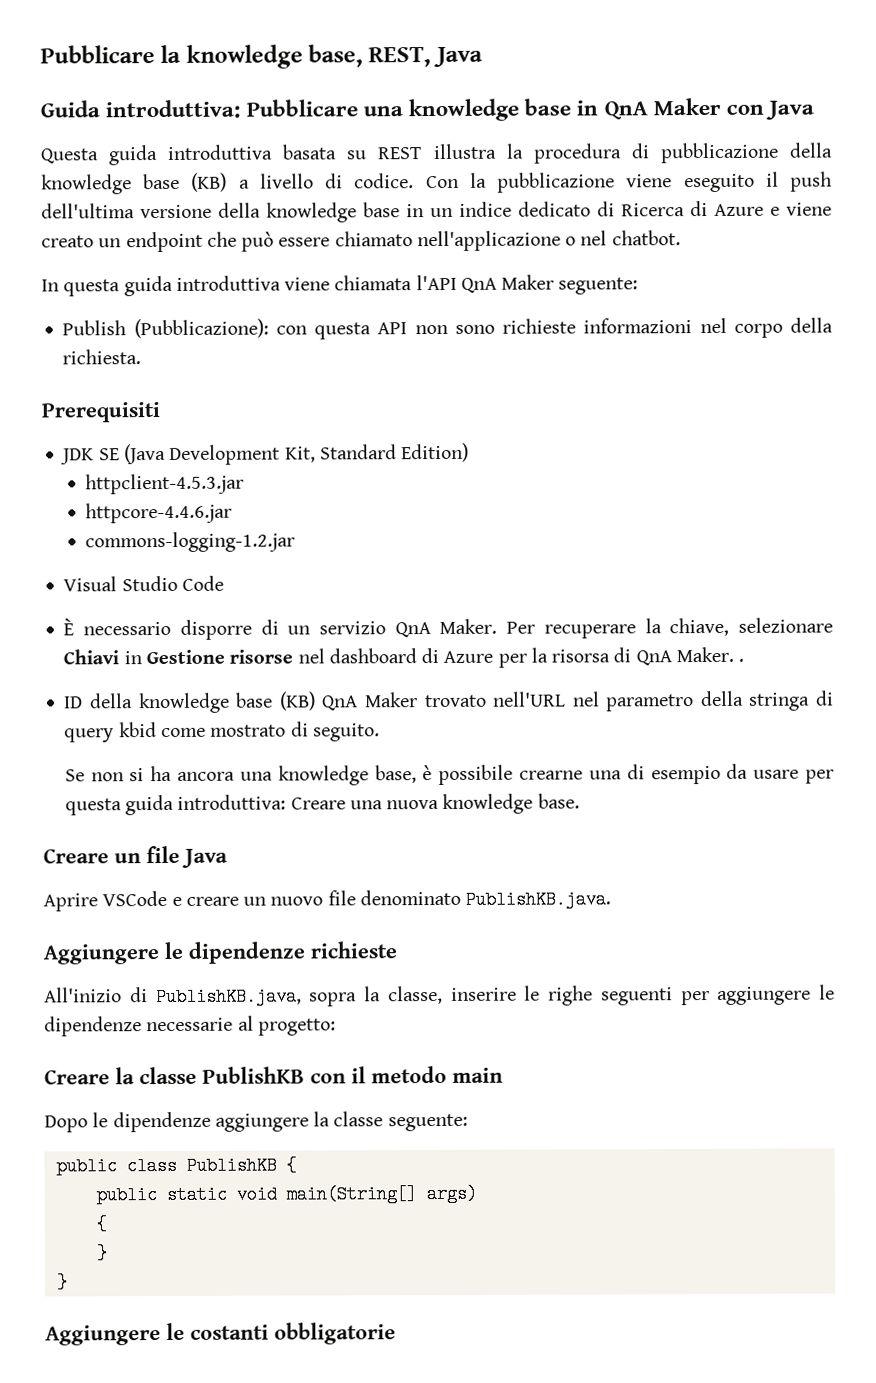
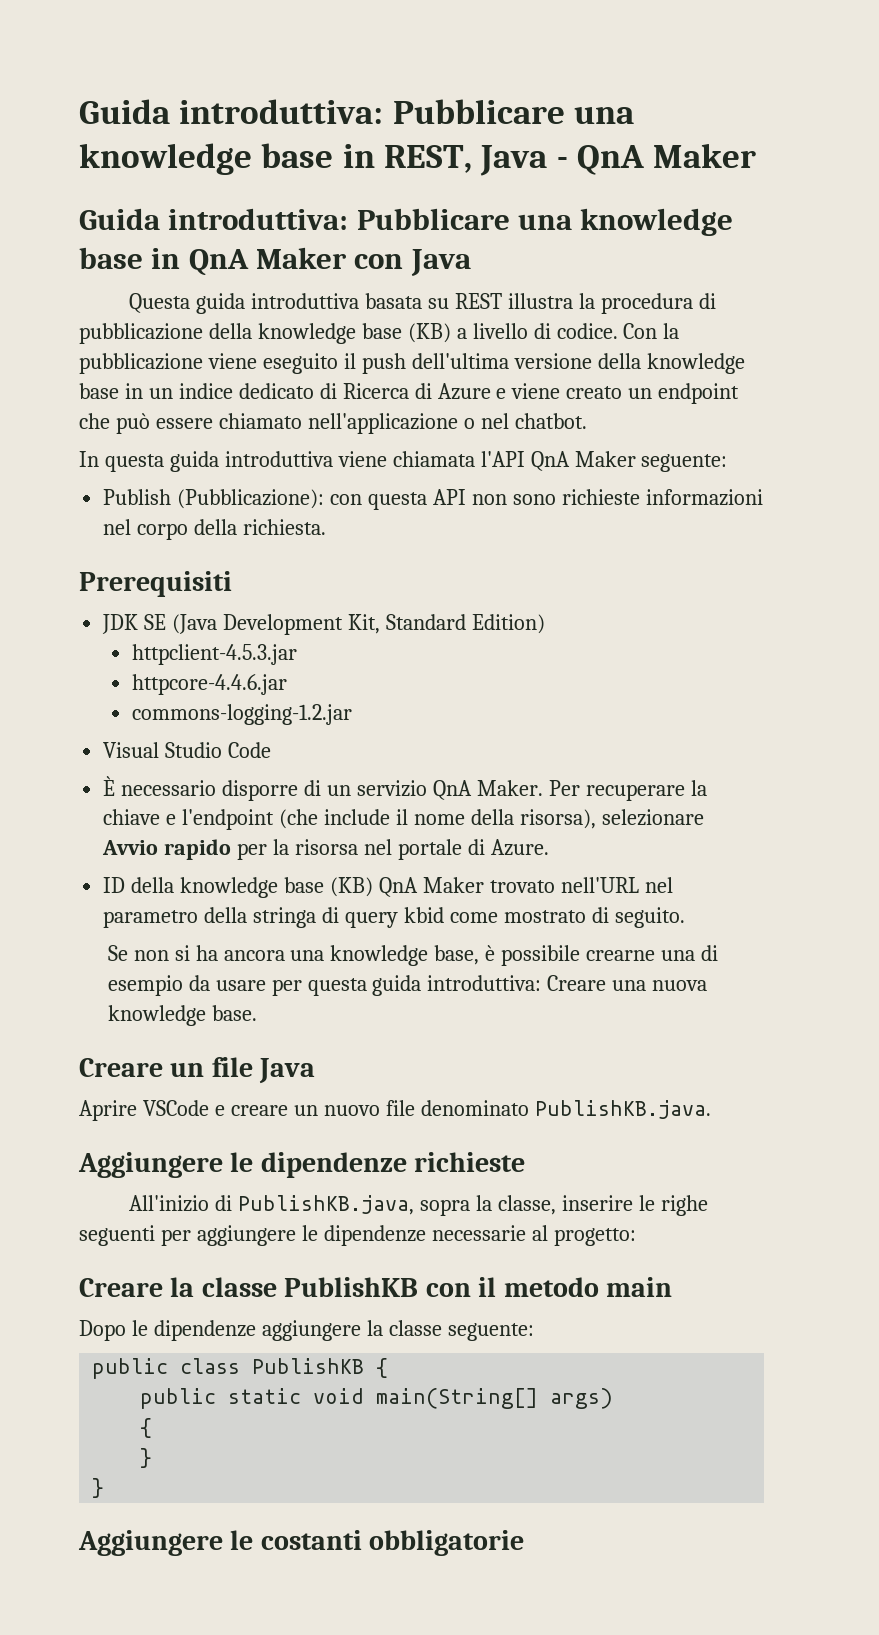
- Pubblicare la knowledge base, REST, Java
+ Guida introduttiva: Pubblicare una knowledge base in REST, Java - QnA Maker
- Per recuperare la chiave, selezionare Chiavi in Gestione risorse nel dashboard di Azure per la risorsa di QnA Maker. .
+ Per recuperare la chiave e l'endpoint (che include il nome della risorsa), selezionare Avvio rapido per la risorsa nel portale di Azure.

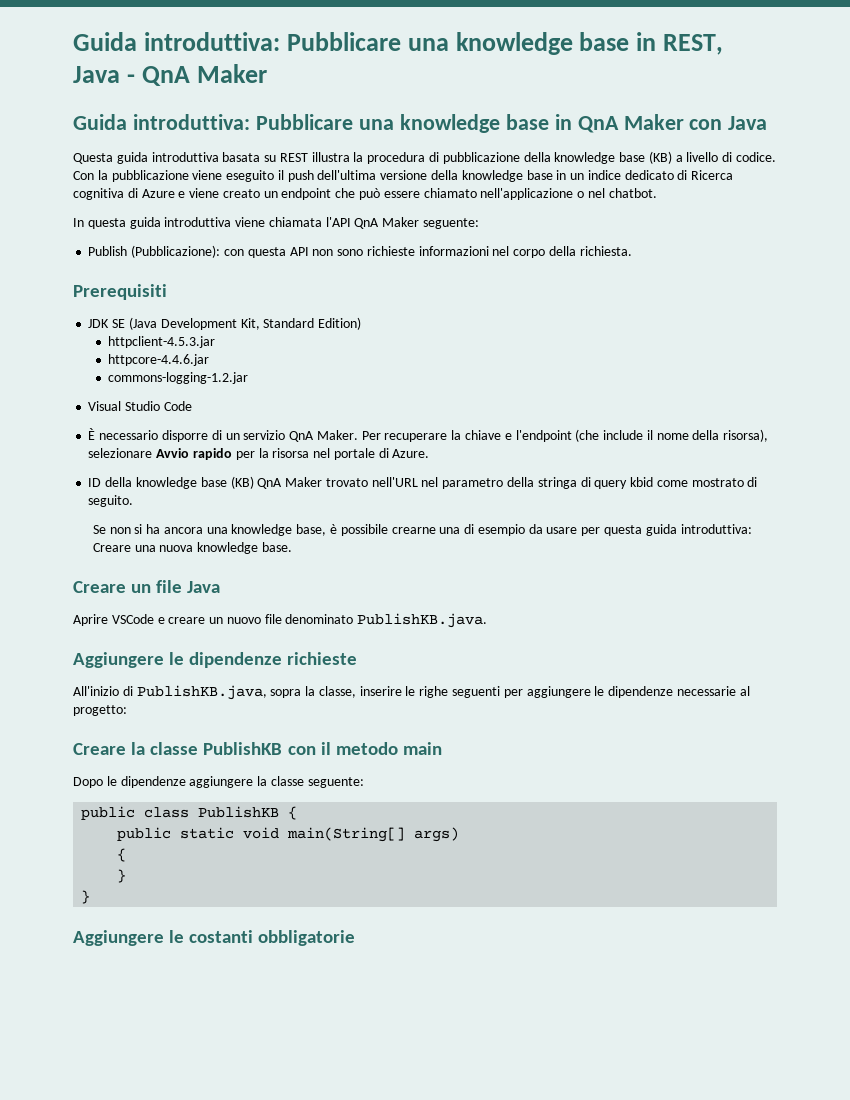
- Con la pubblicazione viene eseguito il push dell'ultima versione della knowledge base in un indice dedicato di Ricerca di Azure e viene creato un endpoint che può essere chiamato nell'applicazione o nel chatbot.
+ Con la pubblicazione viene eseguito il push dell'ultima versione della knowledge base in un indice dedicato di Ricerca cognitiva di Azure e viene creato un endpoint che può essere chiamato nell'applicazione o nel chatbot.

